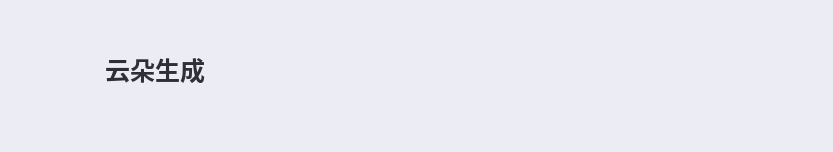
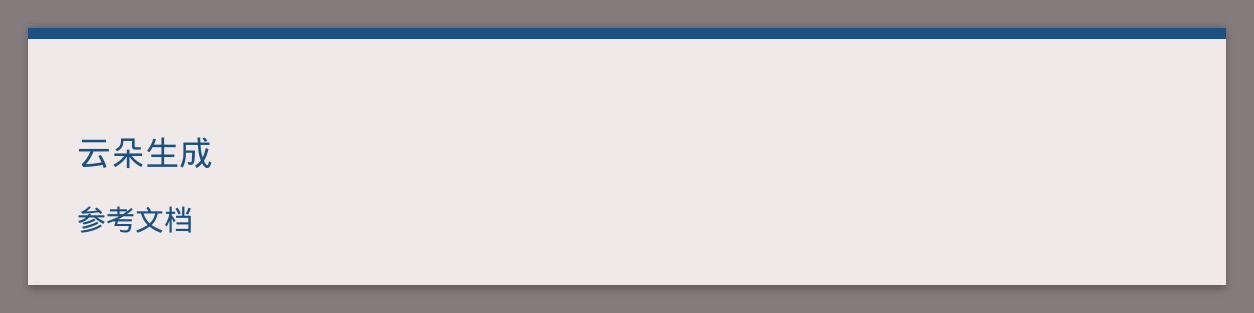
+ 参考文档

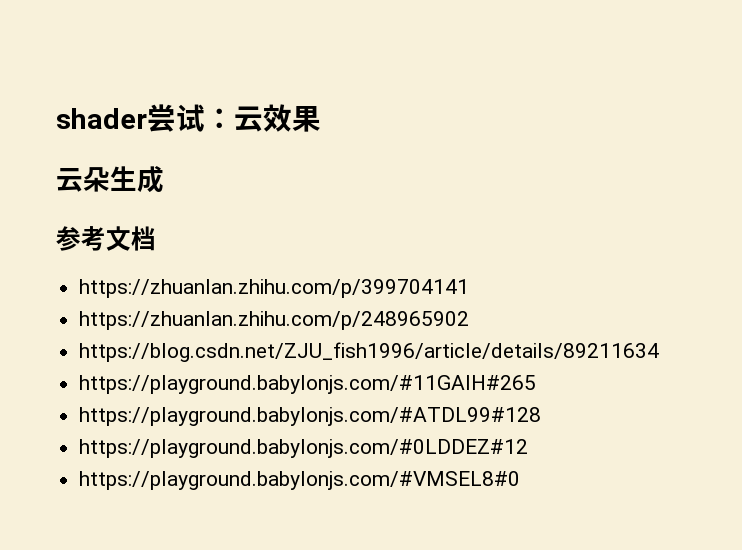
+ shader尝试：云效果
+ https://zhuanlan.zhihu.com/p/399704141
+ https://zhuanlan.zhihu.com/p/248965902
+ https://blog.csdn.net/ZJU_fish1996/article/details/89211634
+ https://playground.babylonjs.com/#11GAIH#265
+ https://playground.babylonjs.com/#ATDL99#128
+ https://playground.babylonjs.com/#0LDDEZ#12
+ https://playground.babylonjs.com/#VMSEL8#0

